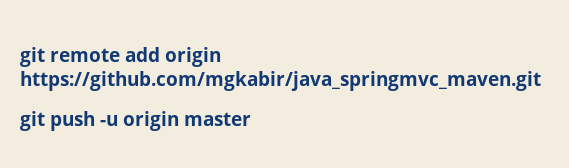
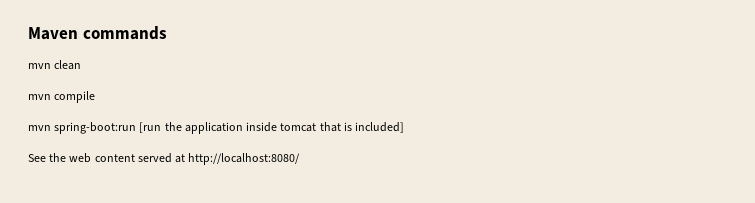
- git remote add origin https://github.com/mgkabir/java_springmvc_maven.git
- git push -u origin master
+ Maven commands
+ mvn clean
+ mvn compile
+ mvn spring-boot:run [run the application inside tomcat that is included]
+ See the web content served at http://localhost:8080/

